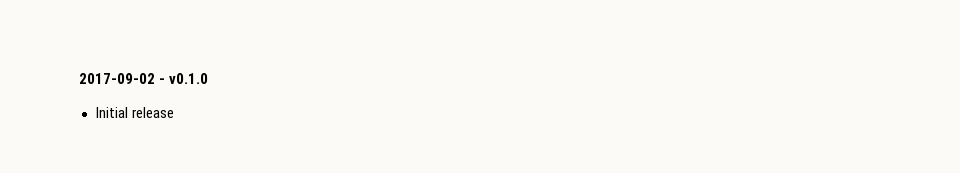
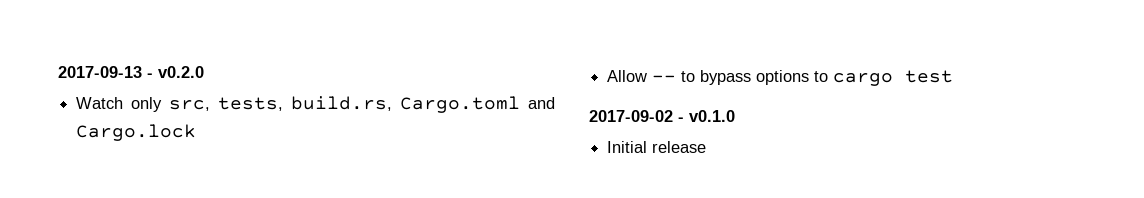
+ 2017-09-13 - v0.2.0
+ Watch only src, tests, build.rs, Cargo.toml and Cargo.lock
+ Allow -- to bypass options to cargo test

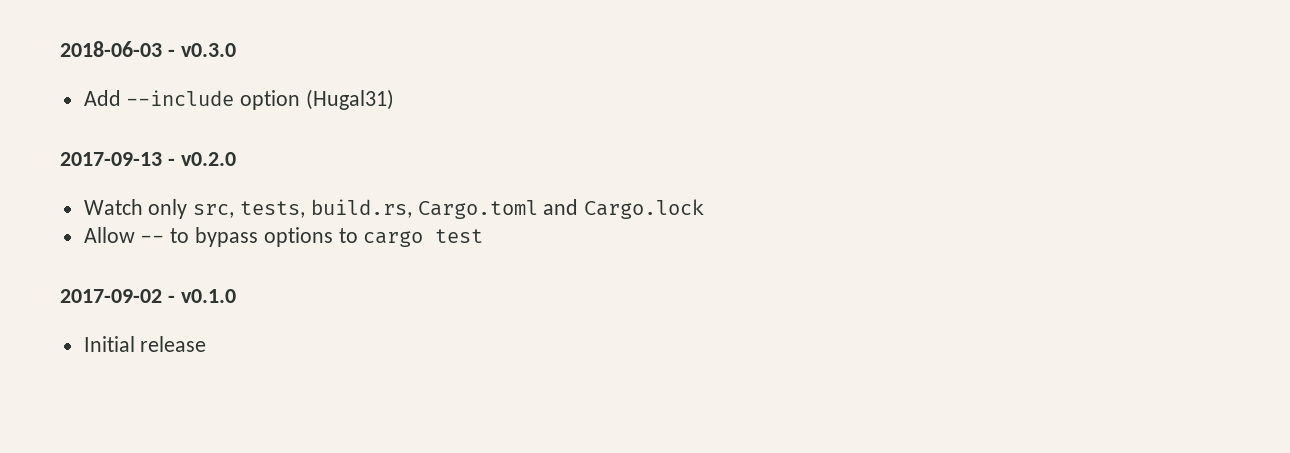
+ 2018-06-03 - v0.3.0
+ Add --include option (Hugal31)

